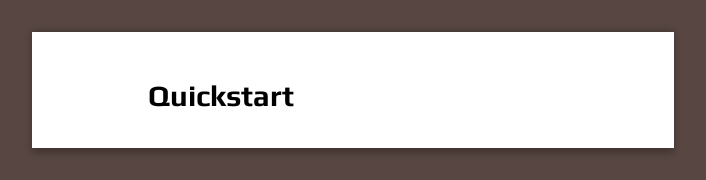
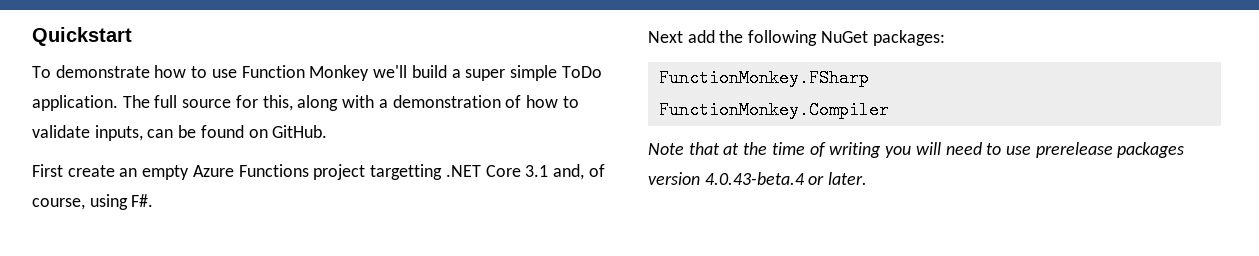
+ To demonstrate how to use Function Monkey we'll build a super simple ToDo application. The full source for this, along with a demonstration of how to validate inputs, can be found on GitHub.
+ First create an empty Azure Functions project targetting .NET Core 3.1 and, of course, using F#.
+ Next add the following NuGet packages:
+ FunctionMonkey.FSharp
+ FunctionMonkey.Compiler
+ Note that at the time of writing you will need to use prerelease packages version 4.0.43-beta.4 or later.

